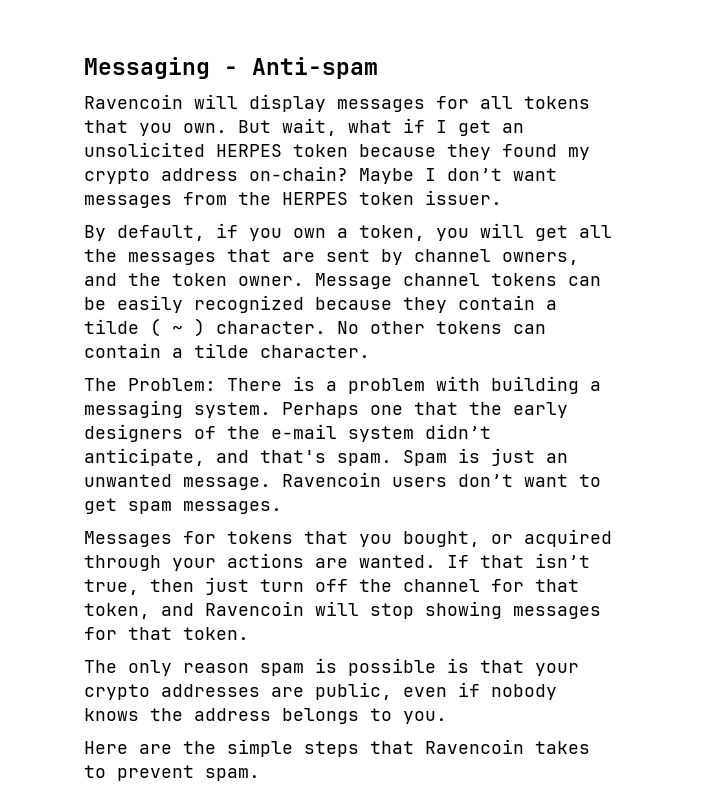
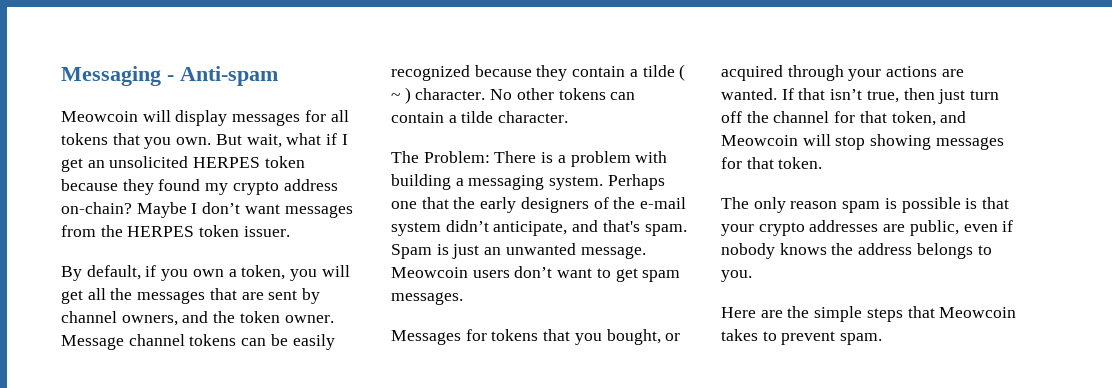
- Ravencoin will display messages for all tokens that you own.
+ Meowcoin will display messages for all tokens that you own.
- Ravencoin users don’t want to get spam messages.
+ Meowcoin users don’t want to get spam messages.
- If that isn’t true, then just turn off the channel for that token, and Ravencoin will stop showing messages for that token.
+ If that isn’t true, then just turn off the channel for that token, and Meowcoin will stop showing messages for that token.
- Here are the simple steps that Ravencoin takes to prevent spam.
+ Here are the simple steps that Meowcoin takes to prevent spam.

